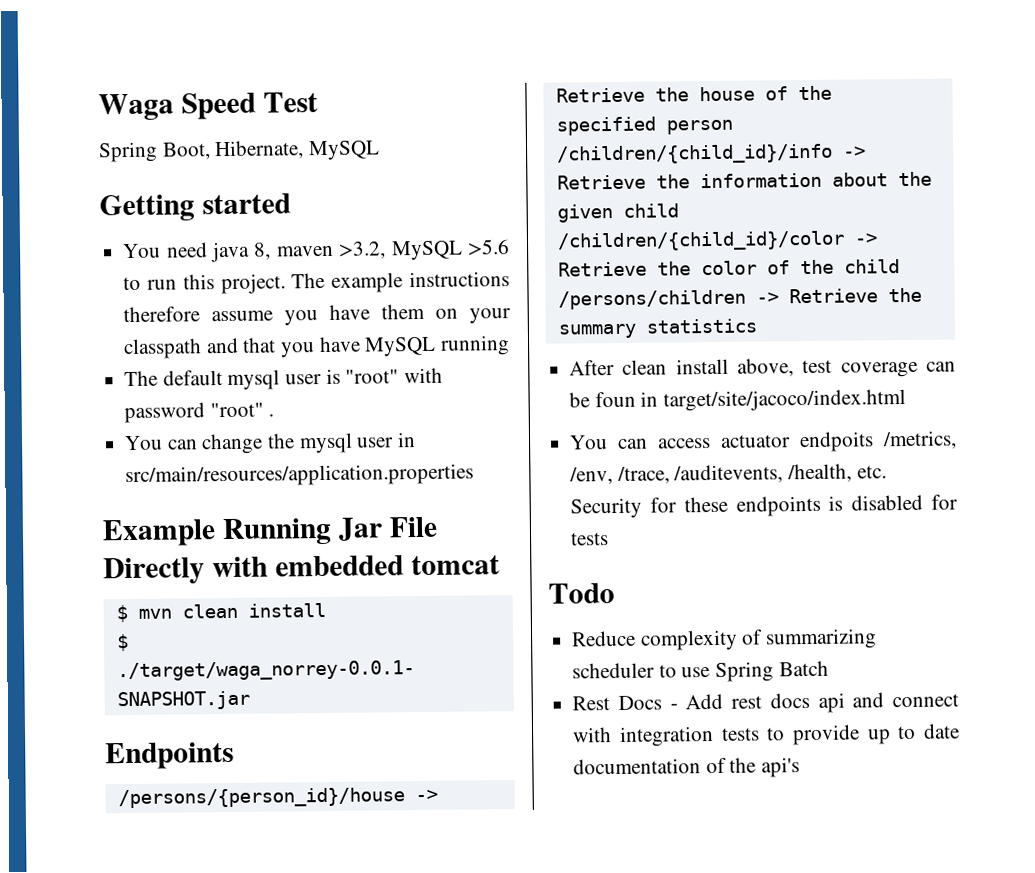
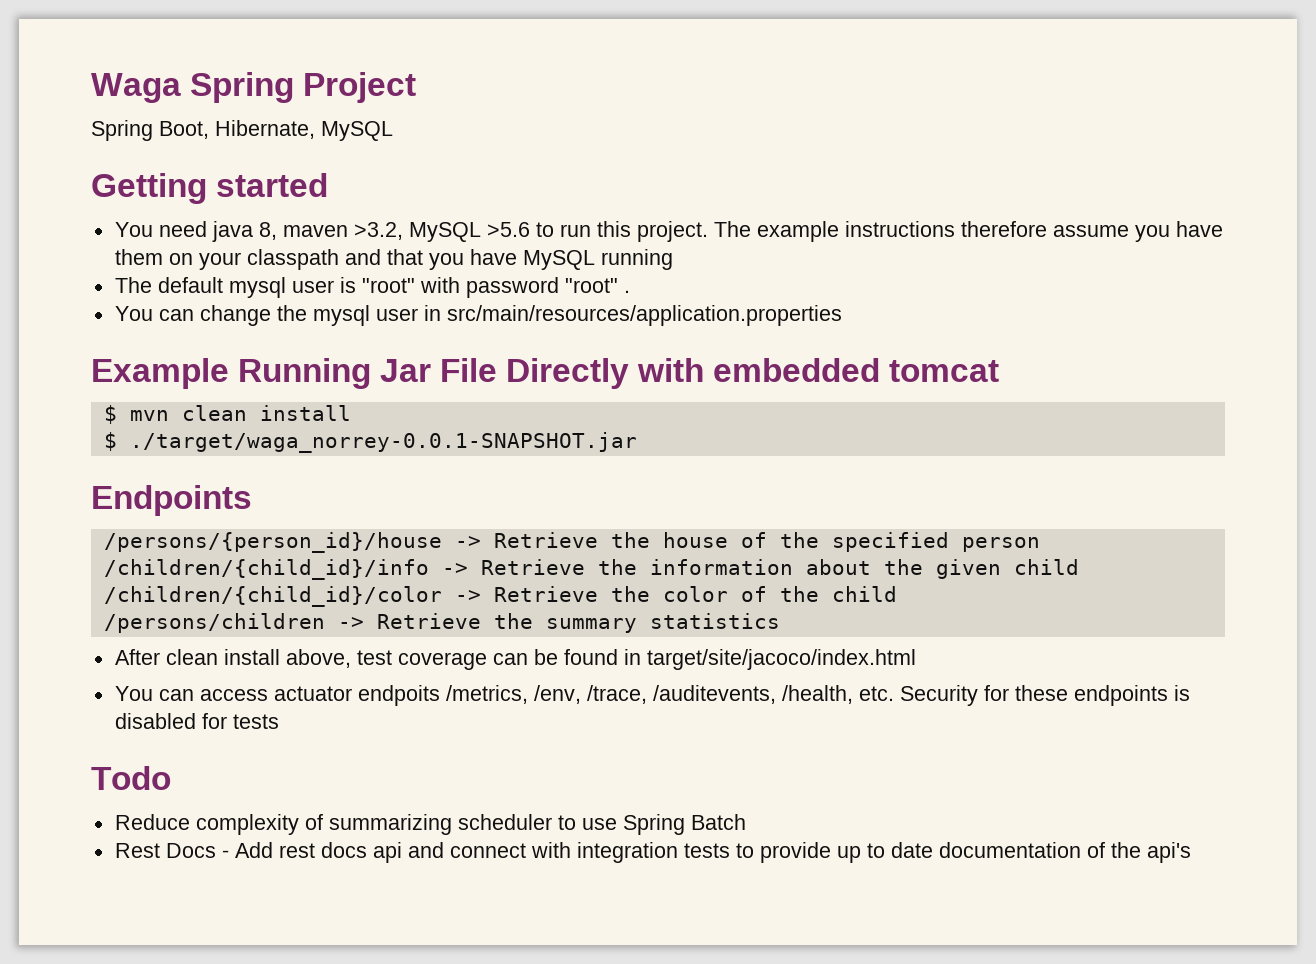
- Waga Speed Test
+ Waga Spring Project
- After clean install above, test coverage can be foun in target/site/jacoco/index.html
+ After clean install above, test coverage can be found in target/site/jacoco/index.html

